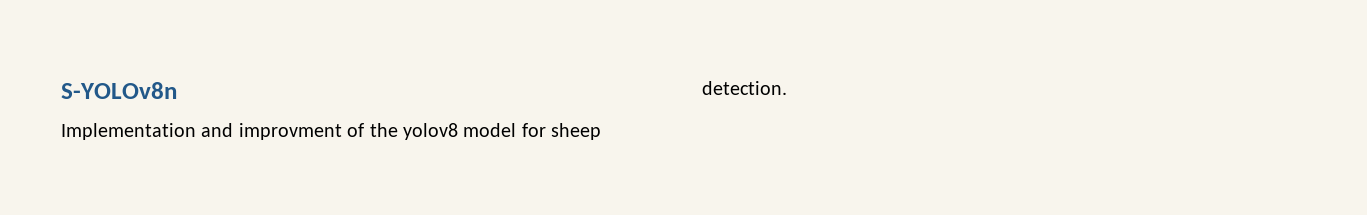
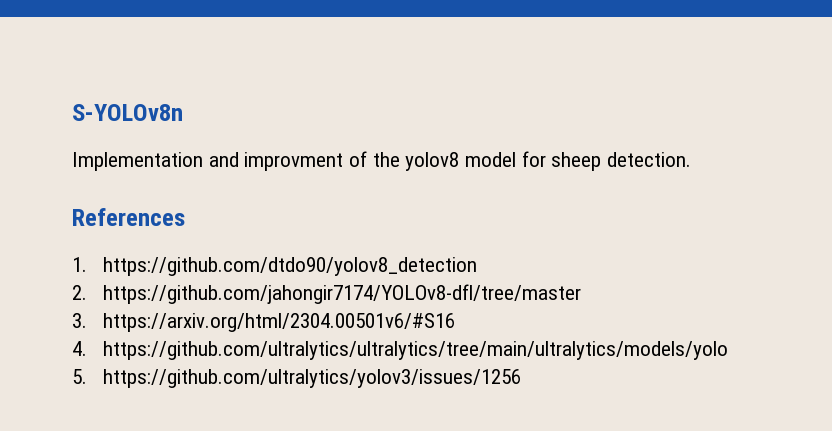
+ References
+ 1. https://github.com/dtdo90/yolov8_detection
+ 2. https://github.com/jahongir7174/YOLOv8-dfl/tree/master
+ 3. https://arxiv.org/html/2304.00501v6/#S16
+ 4. https://github.com/ultralytics/ultralytics/tree/main/ultralytics/models/yolo
+ 5. https://github.com/ultralytics/yolov3/issues/1256

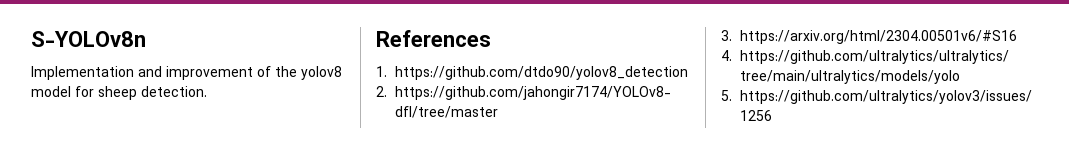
- Implementation and improvment of the yolov8 model for sheep detection.
+ Implementation and improvement of the yolov8 model for sheep detection.

